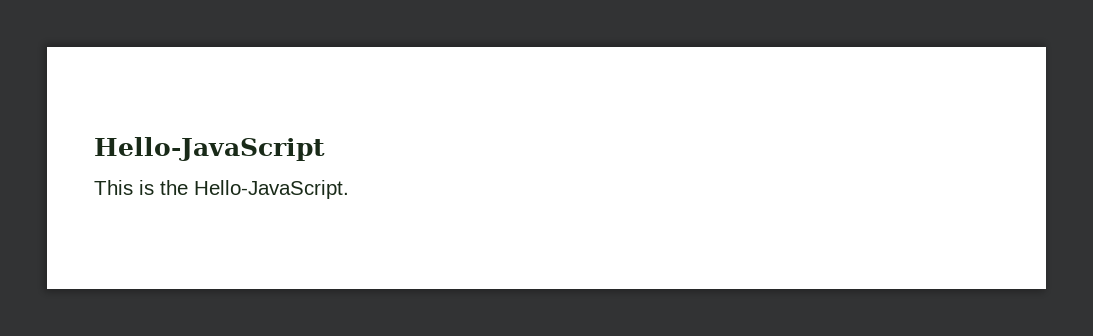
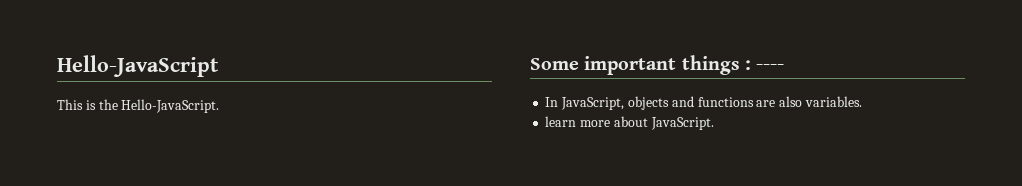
+ Some important things : ----
+ In JavaScript, objects and functions are also variables.
+ learn more about JavaScript.

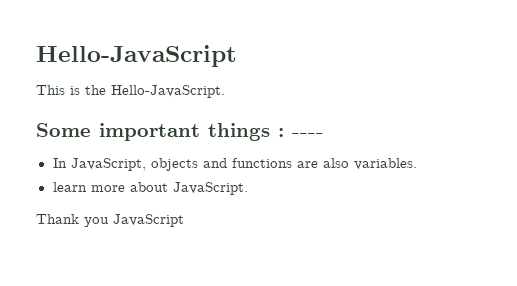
+ Thank you JavaScript

